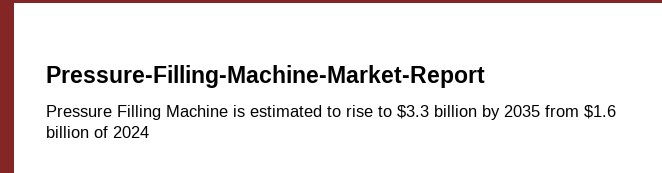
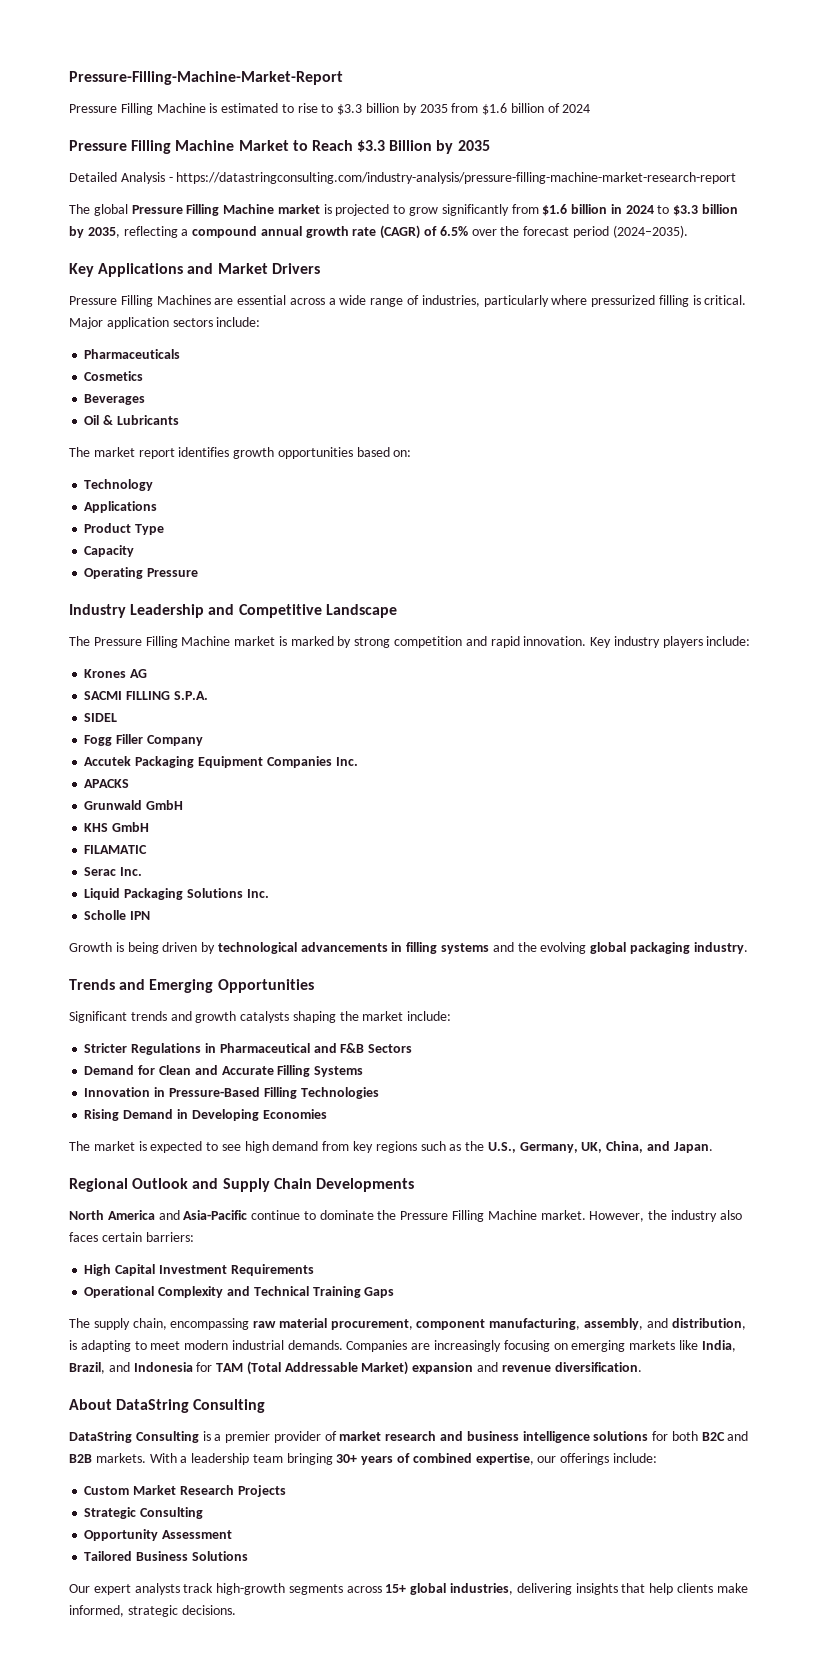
+ Pressure Filling Machine Market to Reach $3.3 Billion by 2035
+ Detailed Analysis - https://datastringconsulting.com/industry-analysis/pressure-filling-machine-market-research-report
+ The global Pressure Filling Machine market is projected to grow significantly from $1.6 billion in 2024 to $3.3 billion by 2035, reflecting a compound annual growth rate (CAGR) of 6.5% over the forecast period (2024–2035).
+ Key Applications and Market Drivers
+ Pressure Filling Machines are essential across a wide range of industries, particularly where pressurized filling is critical. Major application sectors include:
+ Pharmaceuticals
+ Cosmetics
+ Beverages
+ Oil & Lubricants
+ The market report identifies growth opportunities based on:
+ Technology
+ Applications
+ Product Type
+ Capacity
+ Operating Pressure
+ Industry Leadership and Competitive Landscape
+ The Pressure Filling Machine market is marked by strong competition and rapid innovation. Key industry players include:
+ Krones AG
+ SACMI FILLING S.P.A.
+ SIDEL
+ Fogg Filler Company
+ Accutek Packaging Equipment Companies Inc.
+ APACKS
+ Grunwald GmbH
+ KHS GmbH
+ FILAMATIC
+ Serac Inc.
+ Liquid Packaging Solutions Inc.
+ Scholle IPN
+ Growth is being driven by technological advancements in filling systems and the evolving global packaging industry.
+ Trends and Emerging Opportunities
+ Significant trends and growth catalysts shaping the market include:
+ Stricter Regulations in Pharmaceutical and F&B Sectors
+ Demand for Clean and Accurate Filling Systems
+ Innovation in Pressure-Based Filling Technologies
+ Rising Demand in Developing Economies
+ The market is expected to see high demand from key regions such as the U.S., Germany, UK, China, and Japan.
+ Regional Outlook and Supply Chain Developments
+ North America and Asia-Pacific continue to dominate the Pressure Filling Machine market. However, the industry also faces certain barriers:
+ High Capital Investment Requirements
+ Operational Complexity and Technical Training Gaps
+ The supply chain, encompassing raw material procurement, component manufacturing, assembly, and distribution, is adapting to meet modern industrial demands. Companies are increasingly focusing on emerging markets like India, Brazil, and Indonesia for TAM (Total Addressable Market) expansion and revenue diversification.
+ About DataString Consulting
+ DataString Consulting is a premier provider of market research and business intelligence solutions for both B2C and B2B markets. With a leadership team bringing 30+ years of combined expertise, our offerings include:
+ Custom Market Research Projects
+ Strategic Consulting
+ Opportunity Assessment
+ Tailored Business Solutions
+ Our expert analysts track high-growth segments across 15+ global industries, delivering insights that help clients make informed, strategic decisions.

